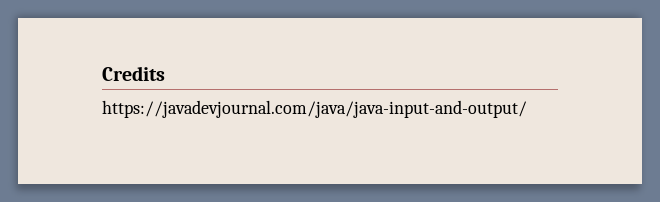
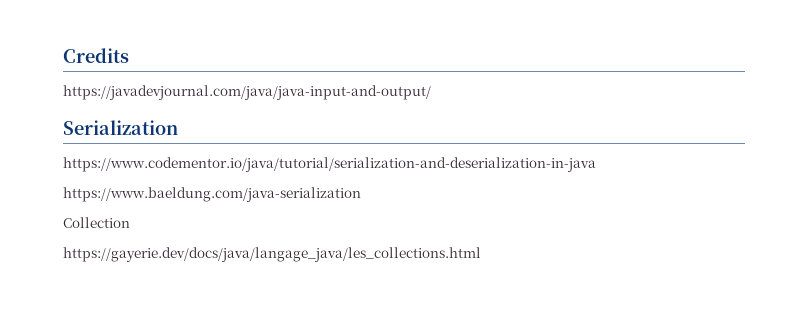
+ Serialization
+ https://www.codementor.io/java/tutorial/serialization-and-deserialization-in-java
+ https://www.baeldung.com/java-serialization
+ Collection
+ https://gayerie.dev/docs/java/langage_java/les_collections.html

